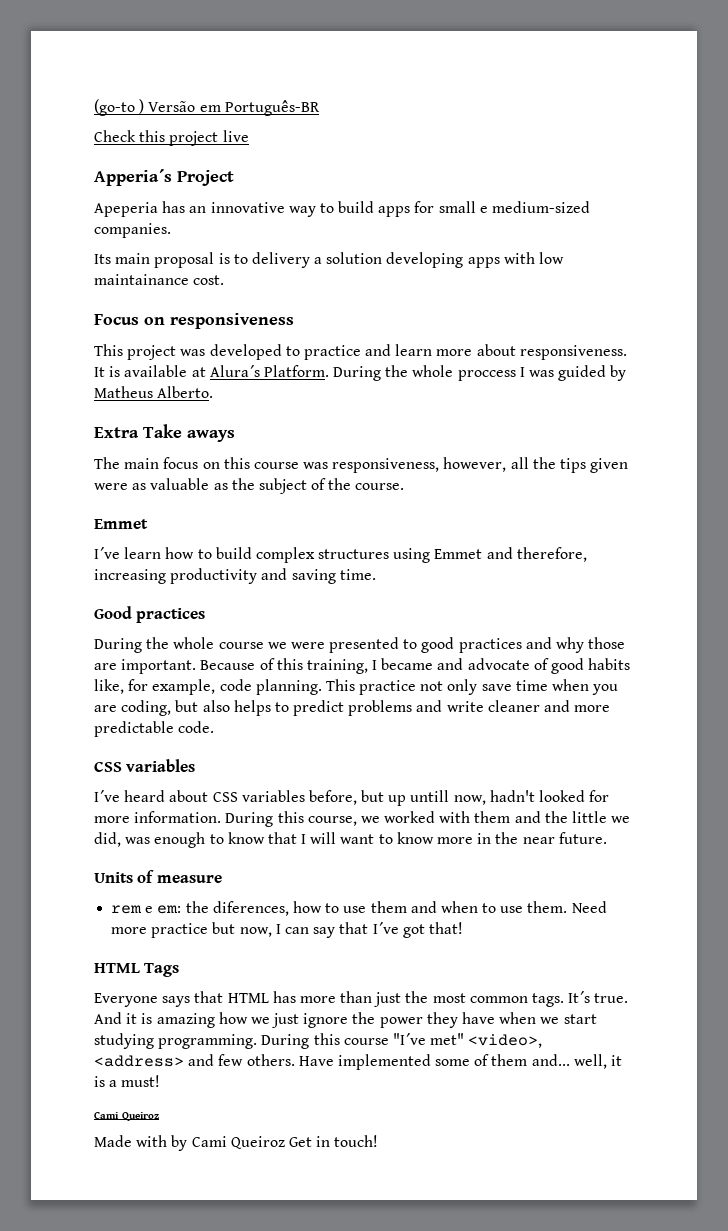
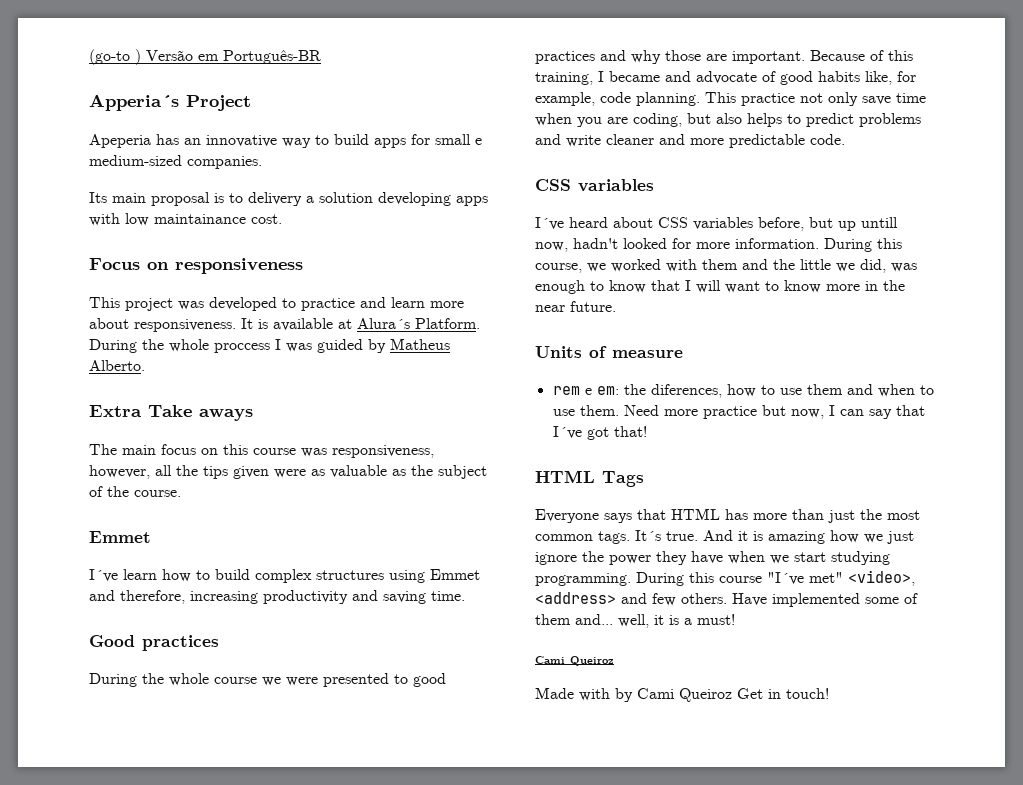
- Check this project live

